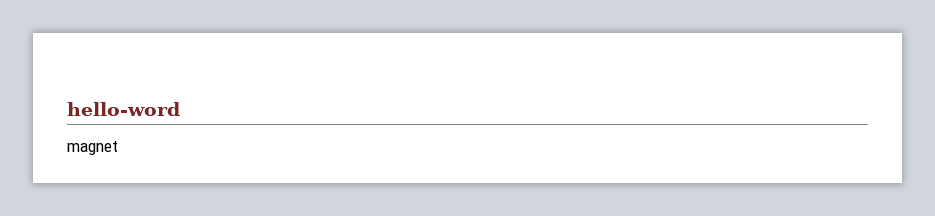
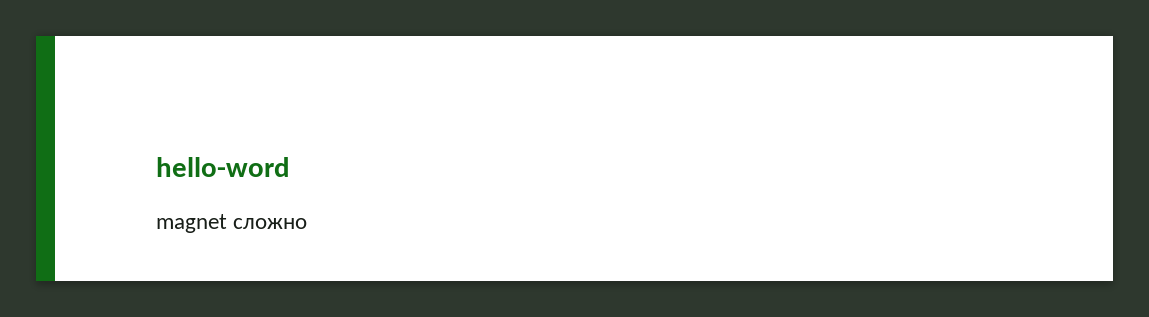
- magnet
+ magnet сложно

